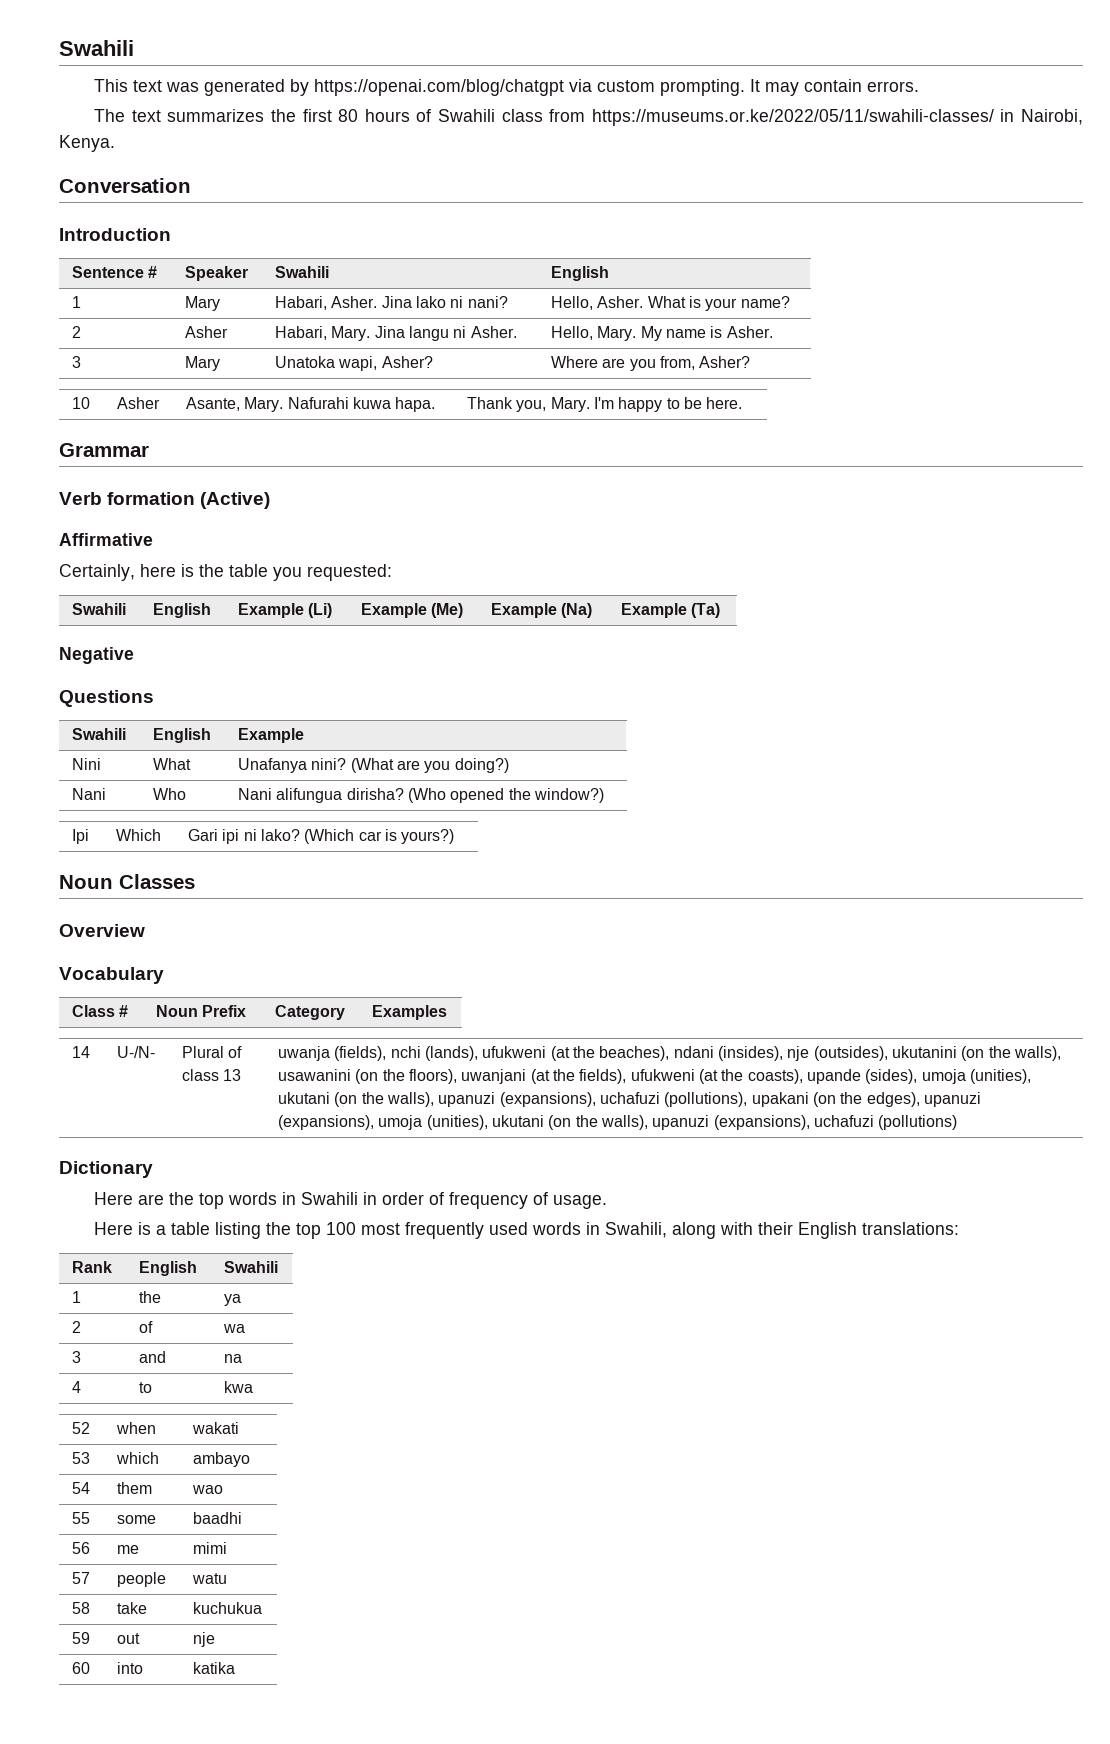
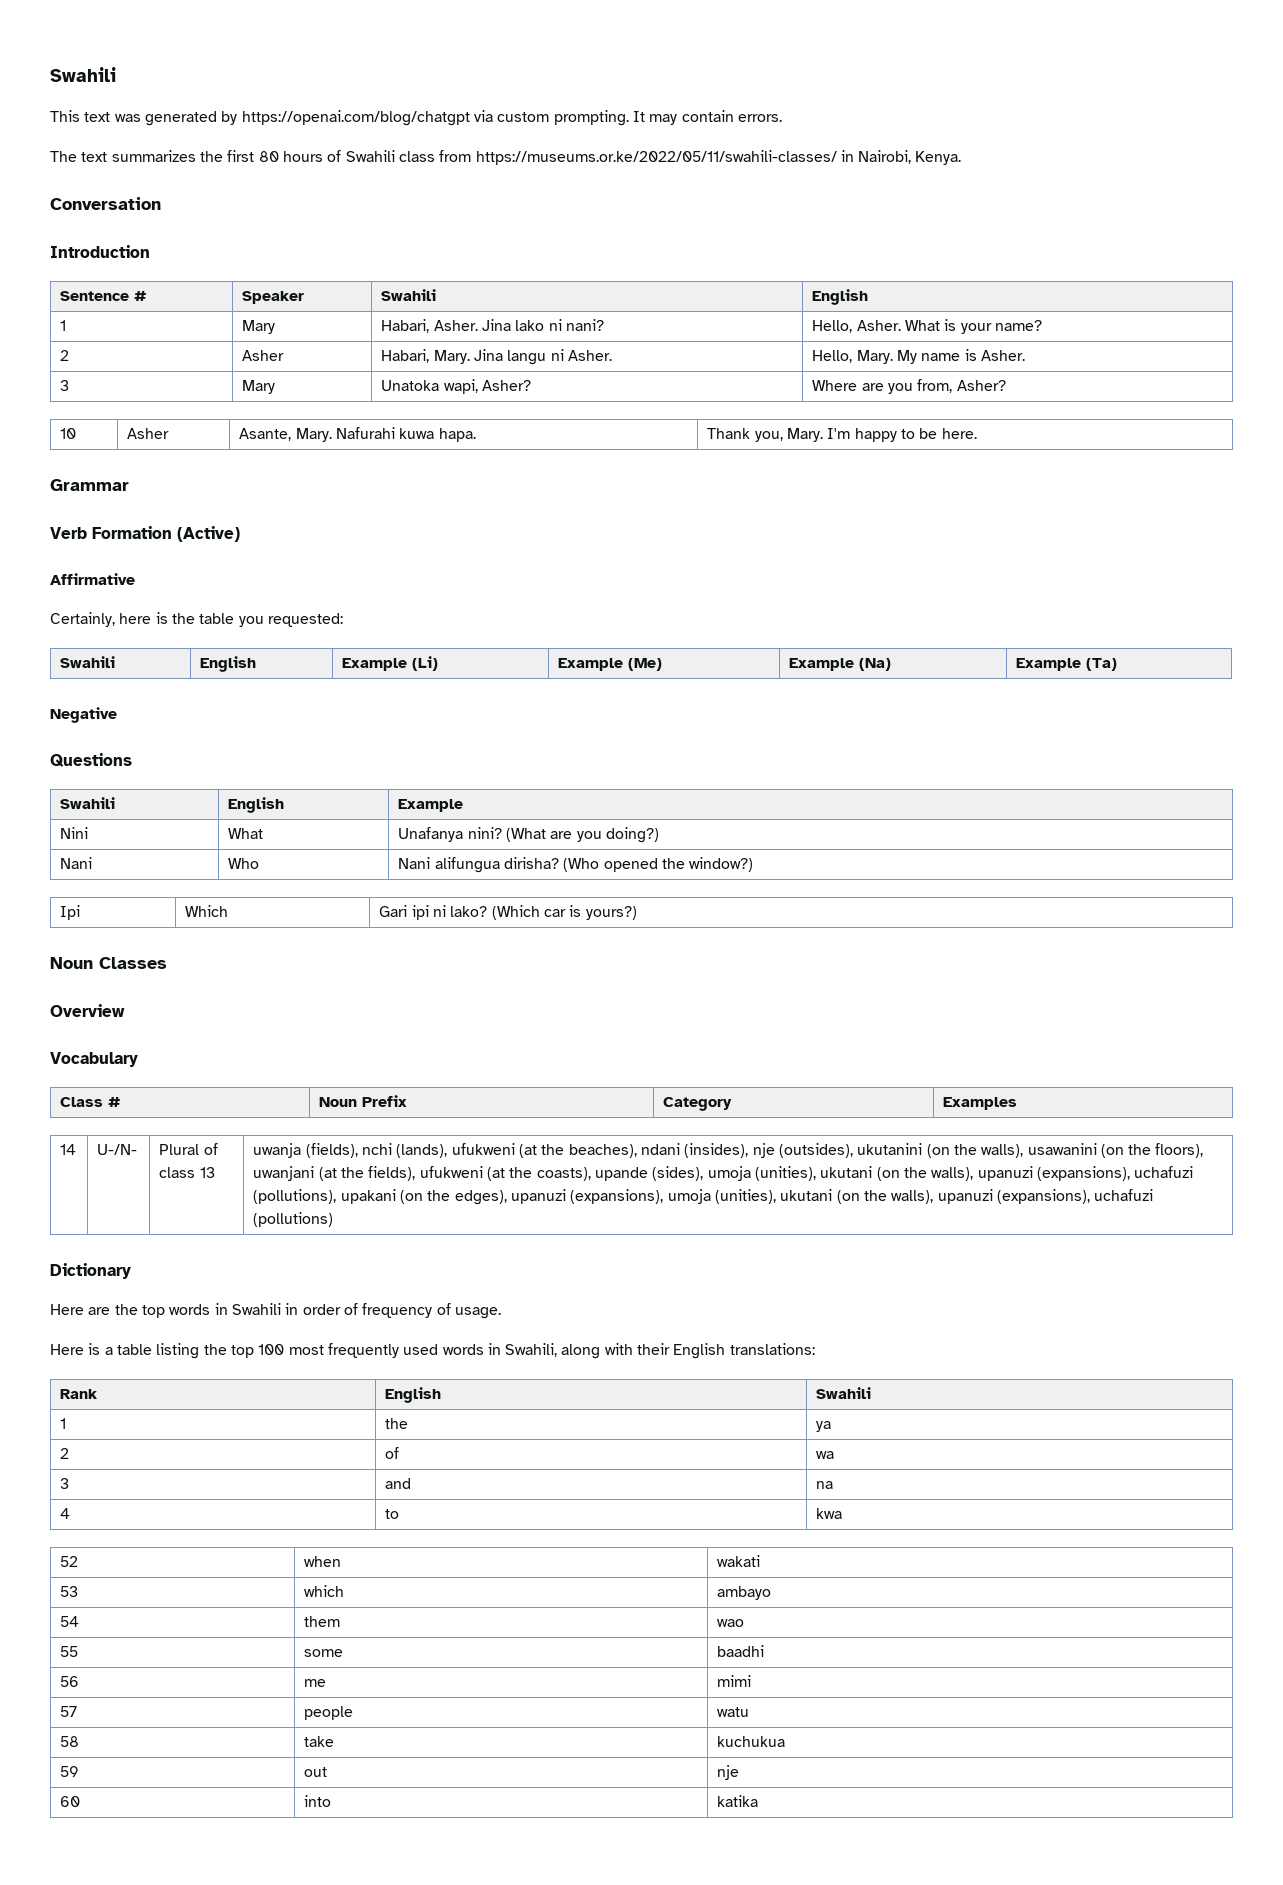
- Verb formation (Active)
+ Verb Formation (Active)

